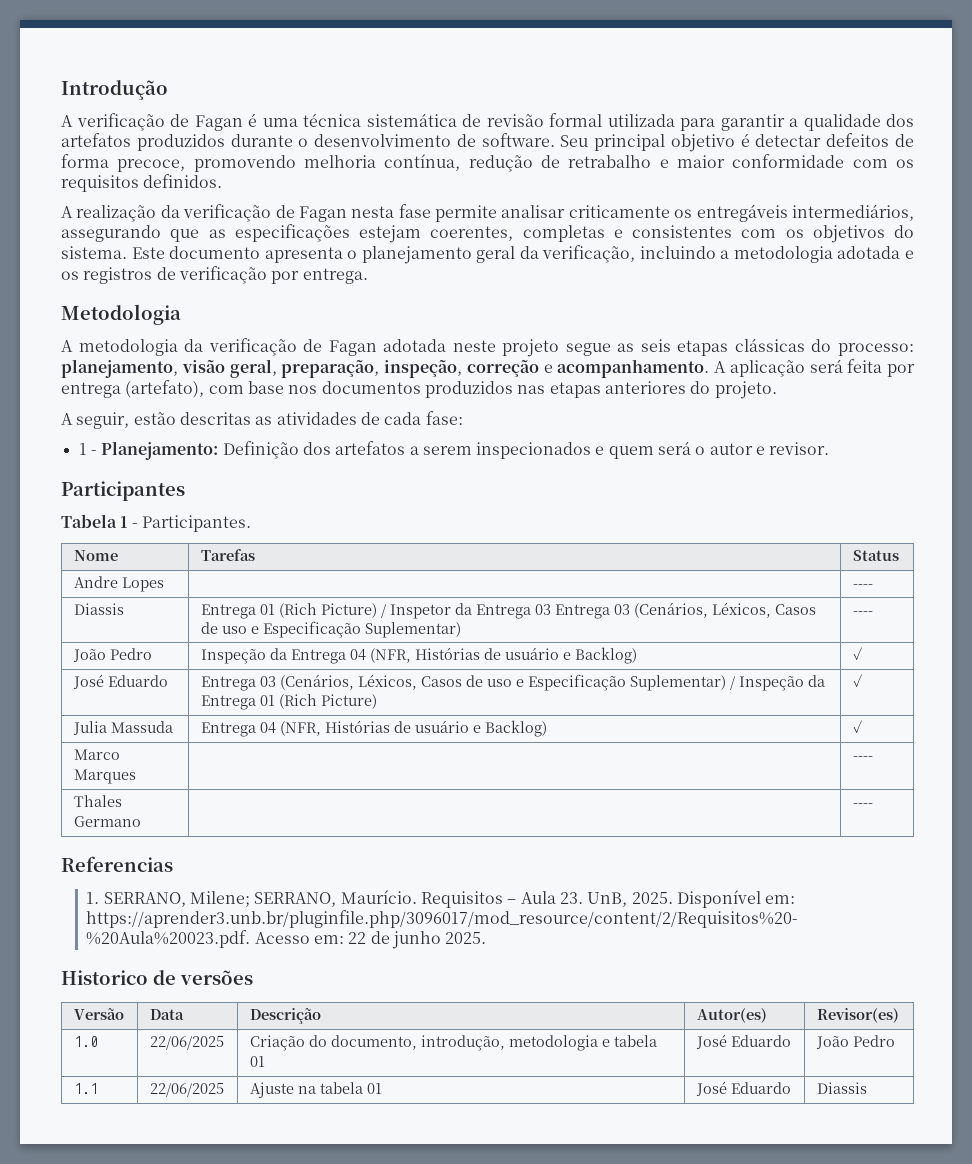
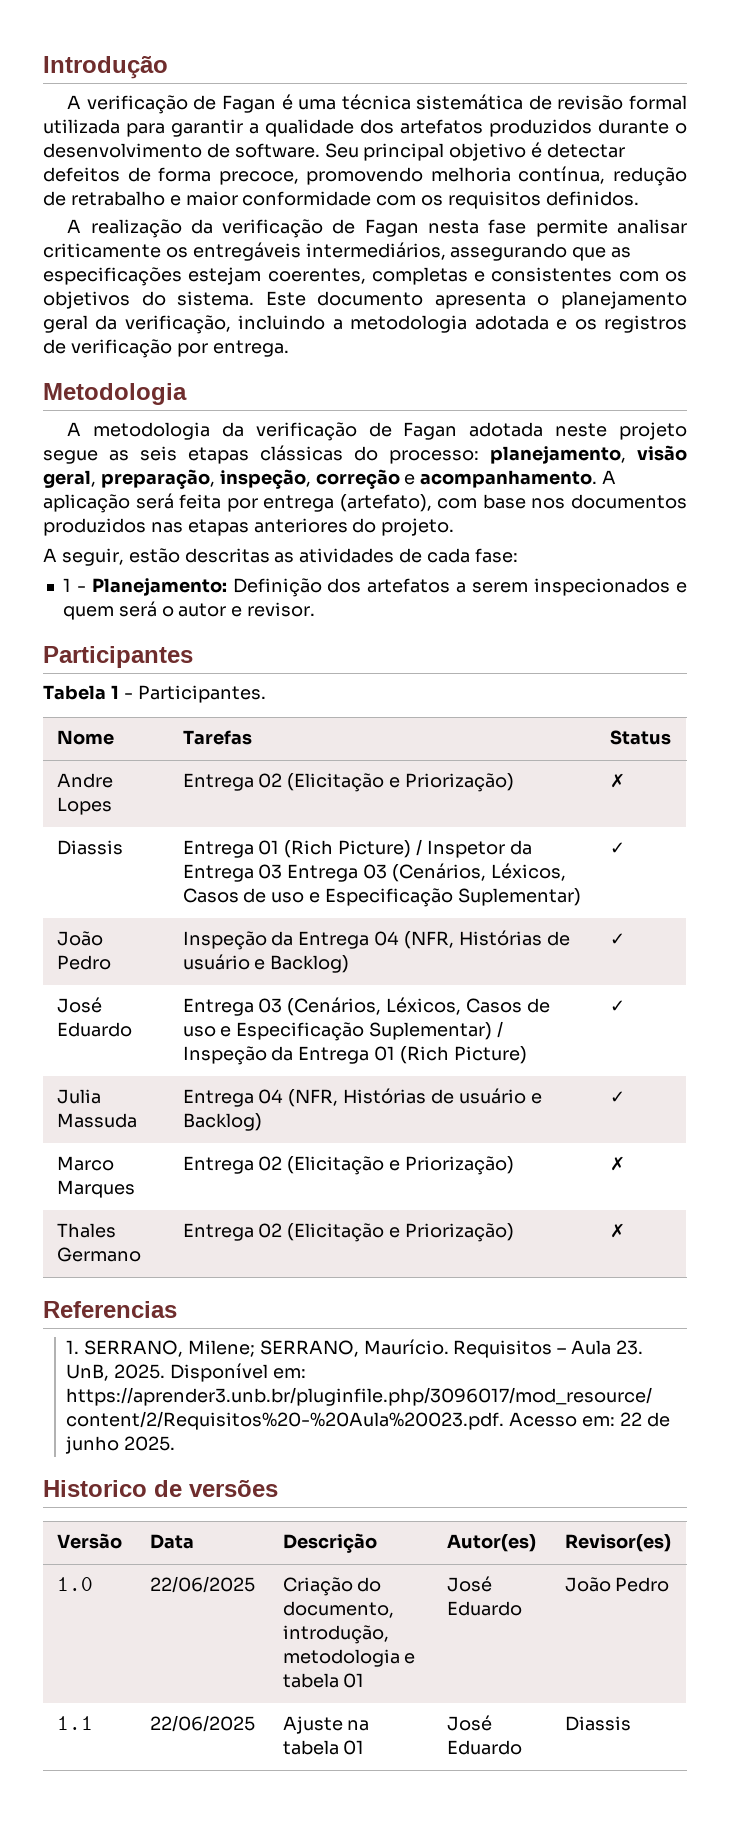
- Andre Lopes | | ----
+ Andre Lopes | Entrega 02 (Elicitação e Priorização) | ✗
- Diassis | Entrega 01 (Rich Picture) / Inspetor da Entrega 03 Entrega 03 (Cenários, Léxicos, Casos de uso e Especificação Suplementar) | ----
+ Diassis | Entrega 01 (Rich Picture) / Inspetor da Entrega 03 Entrega 03 (Cenários, Léxicos, Casos de uso e Especificação Suplementar) | ✓
- Marco Marques | | ----
- Thales Germano | | ----
+ Marco Marques | Entrega 02 (Elicitação e Priorização) | ✗
+ Thales Germano | Entrega 02 (Elicitação e Priorização) | ✗

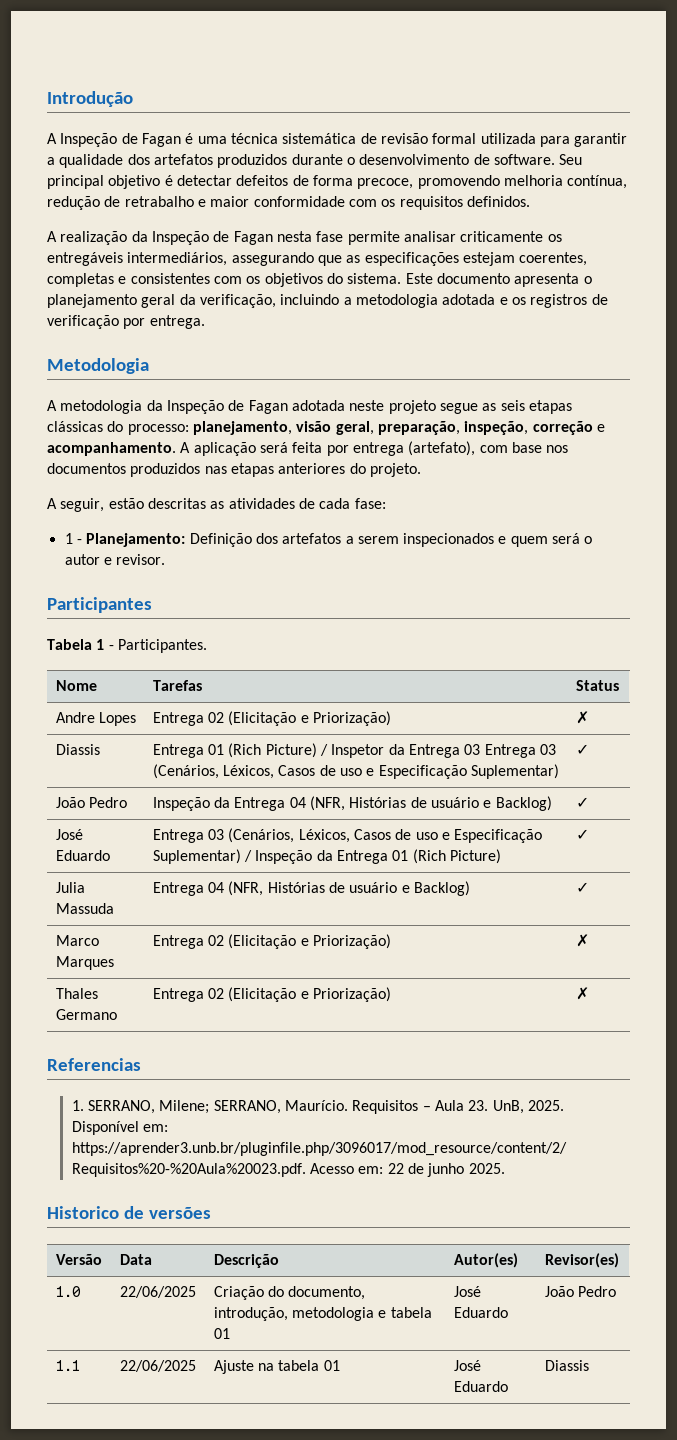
- A verificação de Fagan é uma técnica sistemática de revisão formal utilizada para garantir a qualidade dos artefatos produzidos durante o desenvolvimento de software.
+ A Inspeção de Fagan é uma técnica sistemática de revisão formal utilizada para garantir a qualidade dos artefatos produzidos durante o desenvolvimento de software.
- A realização da verificação de Fagan nesta fase permite analisar criticamente os entregáveis intermediários, assegurando que as especificações estejam coerentes, completas e consistentes com os objetivos do sistema.
+ A realização da Inspeção de Fagan nesta fase permite analisar criticamente os entregáveis intermediários, assegurando que as especificações estejam coerentes, completas e consistentes com os objetivos do sistema.
- A metodologia da verificação de Fagan adotada neste projeto segue as seis etapas clássicas do processo: planejamento, visão geral, preparação, inspeção, correção e acompanhamento.
+ A metodologia da Inspeção de Fagan adotada neste projeto segue as seis etapas clássicas do processo: planejamento, visão geral, preparação, inspeção, correção e acompanhamento.

